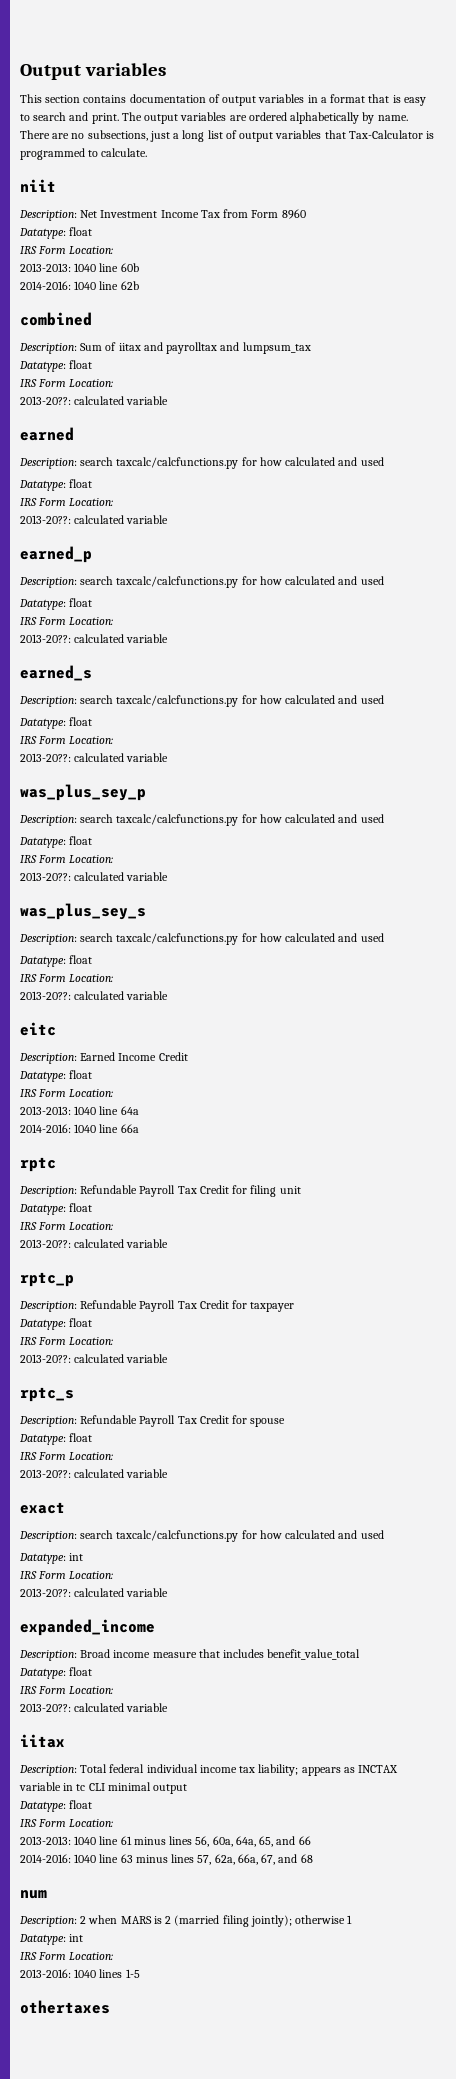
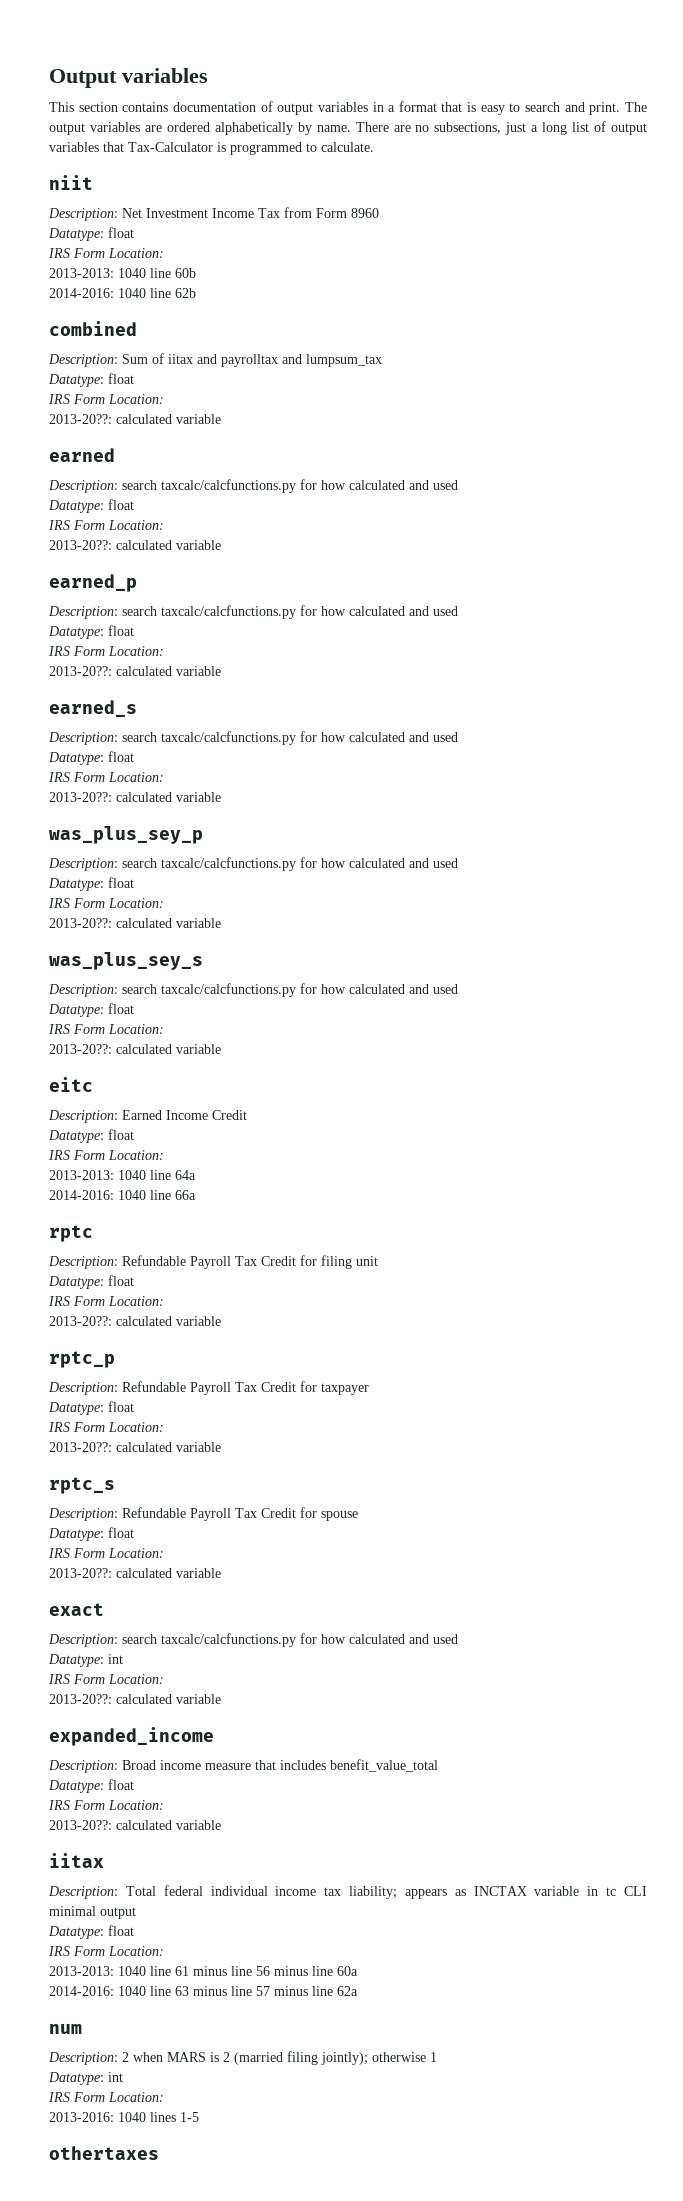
- 2013-2013: 1040 line 61 minus lines 56, 60a, 64a, 65, and 66
+ 2013-2013: 1040 line 61 minus line 56 minus line 60a
- 2014-2016: 1040 line 63 minus lines 57, 62a, 66a, 67, and 68
+ 2014-2016: 1040 line 63 minus line 57 minus line 62a

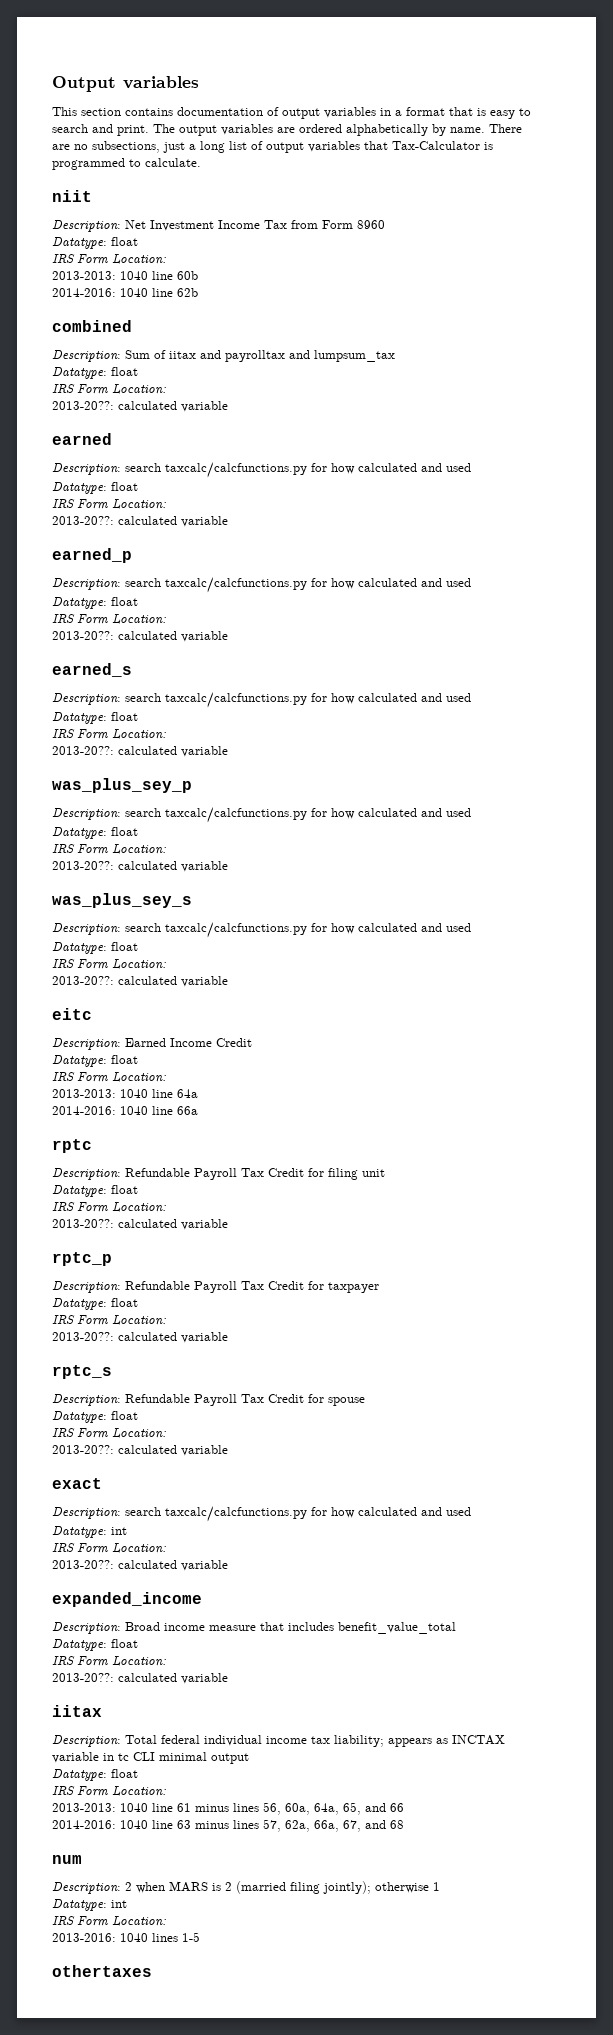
- 2013-2013: 1040 line 61 minus line 56 minus line 60a
+ 2013-2013: 1040 line 61 minus lines 56, 60a, 64a, 65, and 66
- 2014-2016: 1040 line 63 minus line 57 minus line 62a
+ 2014-2016: 1040 line 63 minus lines 57, 62a, 66a, 67, and 68

